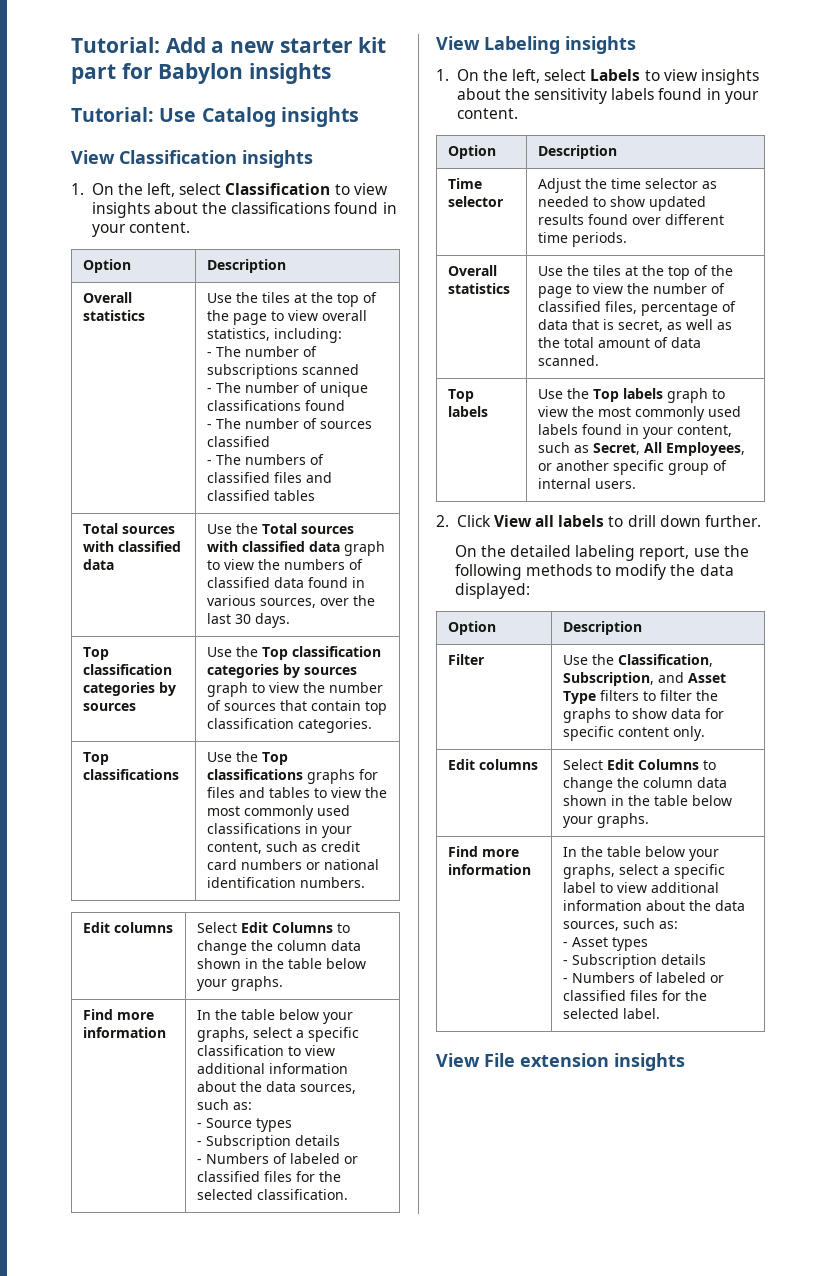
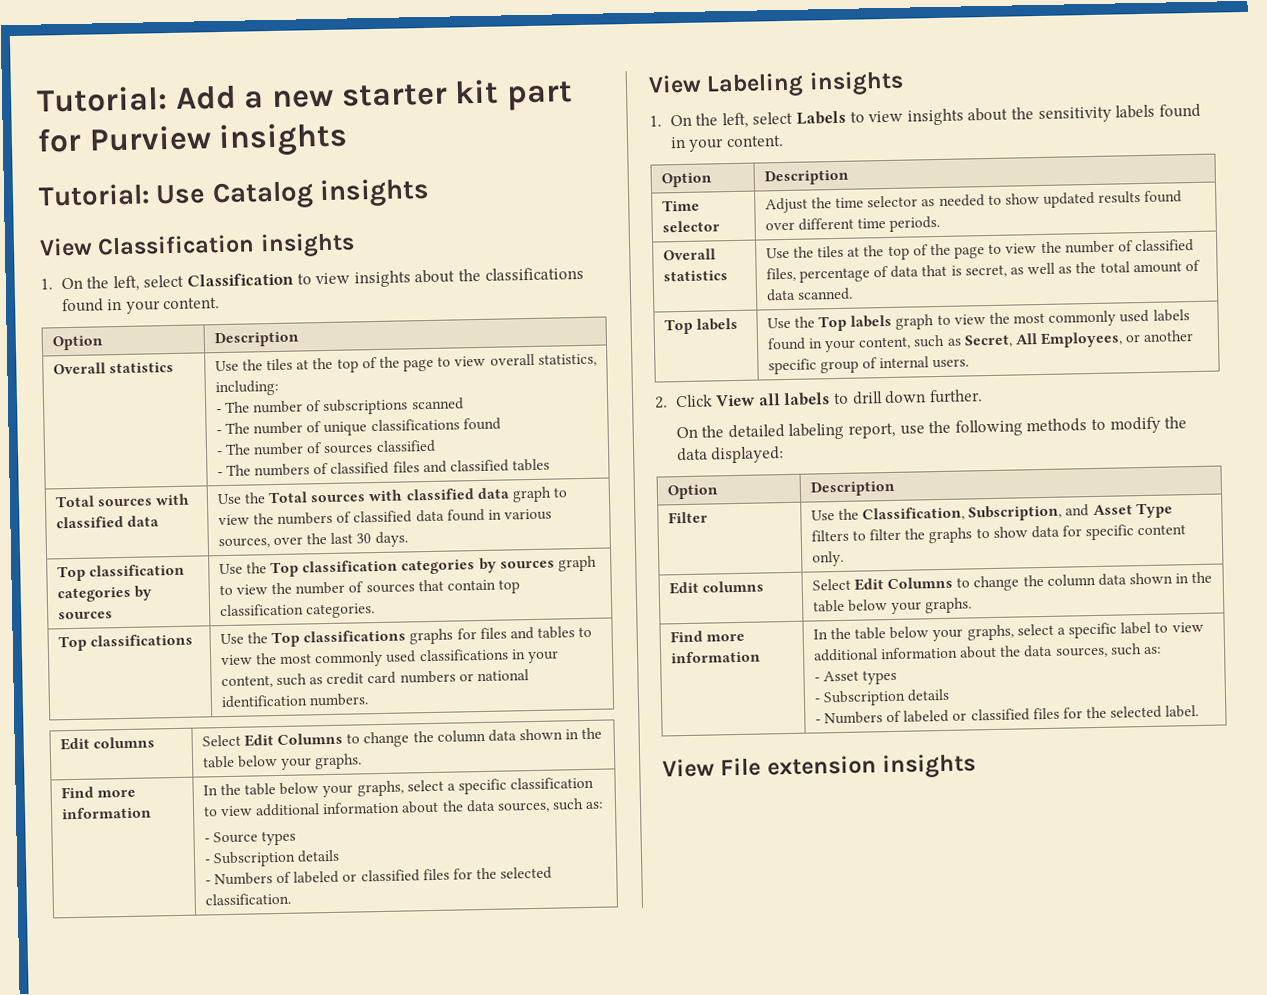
- Tutorial: Add a new starter kit part for Babylon insights
+ Tutorial: Add a new starter kit part for Purview insights

